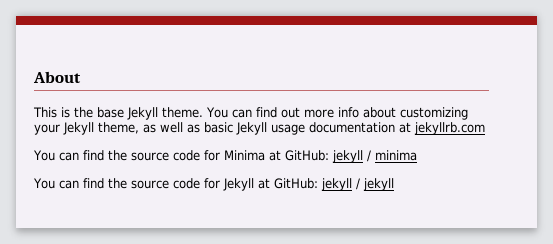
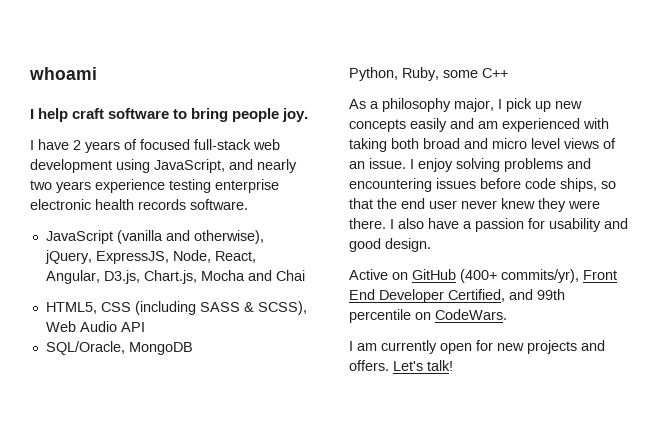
- About
- This is the base Jekyll theme. You can find out more info about customizing your Jekyll theme, as well as basic Jekyll usage documentation at jekyllrb.com
- You can find the source code for Minima at GitHub: jekyll / minima
- You can find the source code for Jekyll at GitHub: jekyll / jekyll
+ whoami
+ I help craft software to bring people joy.
+ I have 2 years of focused full-stack web development using JavaScript, and nearly two years experience testing enterprise electronic health records software.
+ JavaScript (vanilla and otherwise), jQuery, ExpressJS, Node, React, Angular, D3.js, Chart.js, Mocha and Chai
+ HTML5, CSS (including SASS & SCSS), Web Audio API
+ SQL/Oracle, MongoDB
+ Python, Ruby, some C++
+ As a philosophy major, I pick up new concepts easily and am experienced with taking both broad and micro level views of an issue. I enjoy solving problems and encountering issues before code ships, so that the end user never knew they were there. I also have a passion for usability and good design.
+ Active on GitHub (400+ commits/yr), Front End Developer Certified, and 99th percentile on CodeWars.
+ I am currently open for new projects and offers. Let's talk!

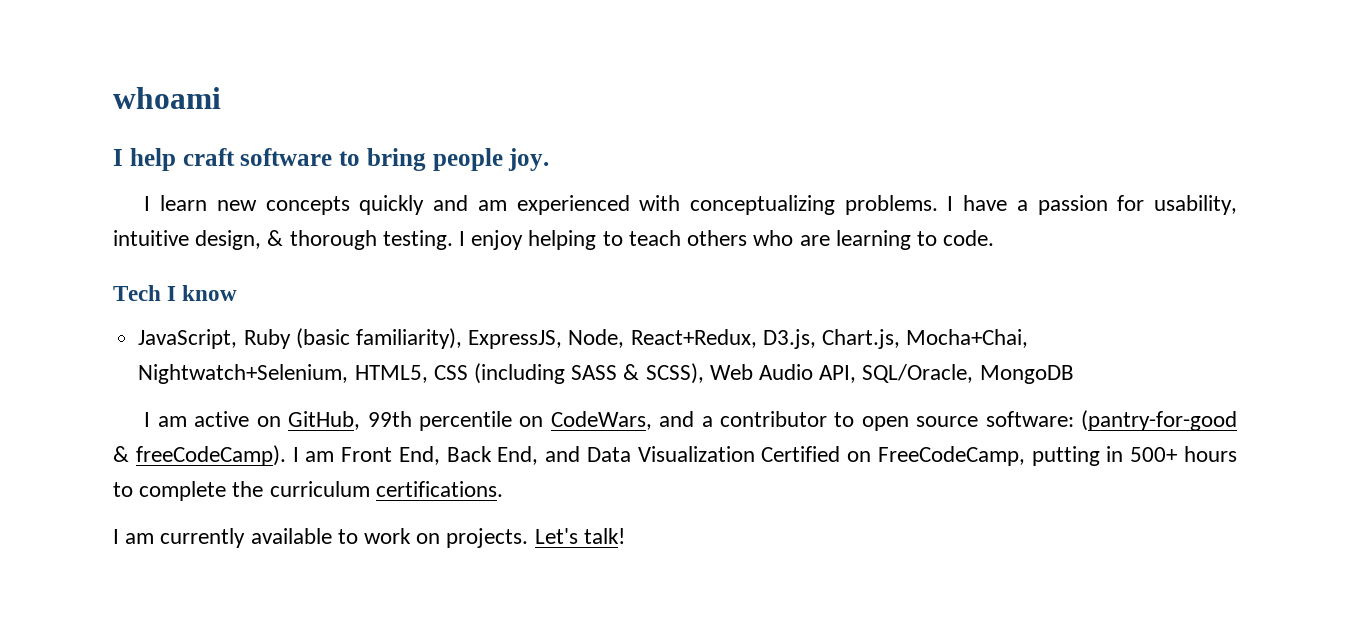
- I have 2 years of focused full-stack web development using JavaScript, and nearly two years experience testing enterprise electronic health records software.
- JavaScript (vanilla and otherwise), jQuery, ExpressJS, Node, React, Angular, D3.js, Chart.js, Mocha and Chai
- HTML5, CSS (including SASS & SCSS), Web Audio API
- SQL/Oracle, MongoDB
+ I learn new concepts quickly and am experienced with conceptualizing problems. I have a passion for usability, intuitive design, & thorough testing. I enjoy helping to teach others who are learning to code.
+ Tech I know
+ JavaScript, Ruby (basic familiarity), ExpressJS, Node, React+Redux, D3.js, Chart.js, Mocha+Chai, Nightwatch+Selenium, HTML5, CSS (including SASS & SCSS), Web Audio API, SQL/Oracle, MongoDB
- Python, Ruby, some C++
- As a philosophy major, I pick up new concepts easily and am experienced with taking both broad and micro level views of an issue. I enjoy solving problems and encountering issues before code ships, so that the end user never knew they were there. I also have a passion for usability and good design.
- Active on GitHub (400+ commits/yr), Front End Developer Certified, and 99th percentile on CodeWars.
- I am currently open for new projects and offers.
+ I am active on GitHub, 99th percentile on CodeWars, and a contributor to open source software: (pantry-for-good & freeCodeCamp). I am Front End, Back End, and Data Visualization Certified on FreeCodeCamp, putting in 500+ hours to complete the curriculum certifications.
+ I am currently available to work on projects.

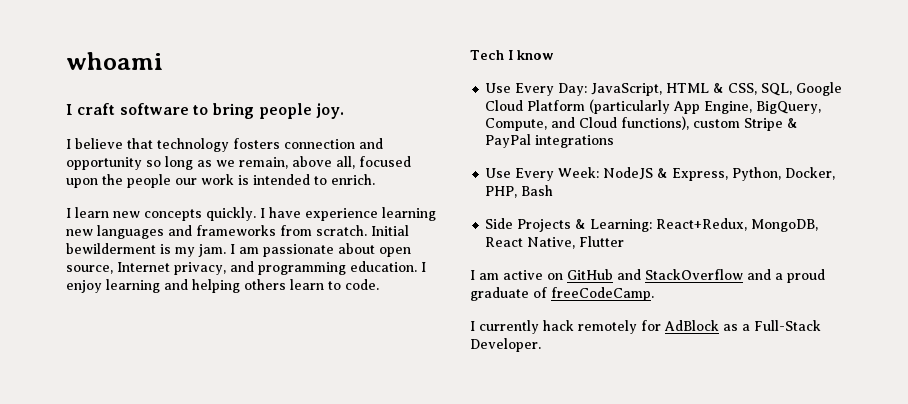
- I help craft software to bring people joy.
+ I craft software to bring people joy.
- I learn new concepts quickly and am experienced with conceptualizing problems. I have a passion for usability, intuitive design, & thorough testing. I enjoy helping to teach others who are learning to code.
+ I believe that technology fosters connection and opportunity so long as we remain, above all, focused upon the people our work is intended to enrich.
+ I learn new concepts quickly. I have experience learning new languages and frameworks from scratch. Initial bewilderment is my jam. I am passionate about open source, Internet privacy, and programming education. I enjoy learning and helping others learn to code.
- JavaScript, Ruby (basic familiarity), ExpressJS, Node, React+Redux, D3.js, Chart.js, Mocha+Chai, Nightwatch+Selenium, HTML5, CSS (including SASS & SCSS), Web Audio API, SQL/Oracle, MongoDB
- I am active on GitHub, 99th percentile on CodeWars, and a contributor to open source software: (pantry-for-good & freeCodeCamp). I am Front End, Back End, and Data Visualization Certified on FreeCodeCamp, putting in 500+ hours to complete the curriculum certifications.
- I am currently available to work on projects. Let's talk!
+ Use Every Day: JavaScript, HTML & CSS, SQL, Google Cloud Platform (particularly App Engine, BigQuery, Compute, and Cloud functions), custom Stripe & PayPal integrations
+ Use Every Week: NodeJS & Express, Python, Docker, PHP, Bash
+ Side Projects & Learning: React+Redux, MongoDB, React Native, Flutter
+ I am active on GitHub and StackOverflow and a proud graduate of freeCodeCamp.
+ I currently hack remotely for AdBlock as a Full-Stack Developer.

